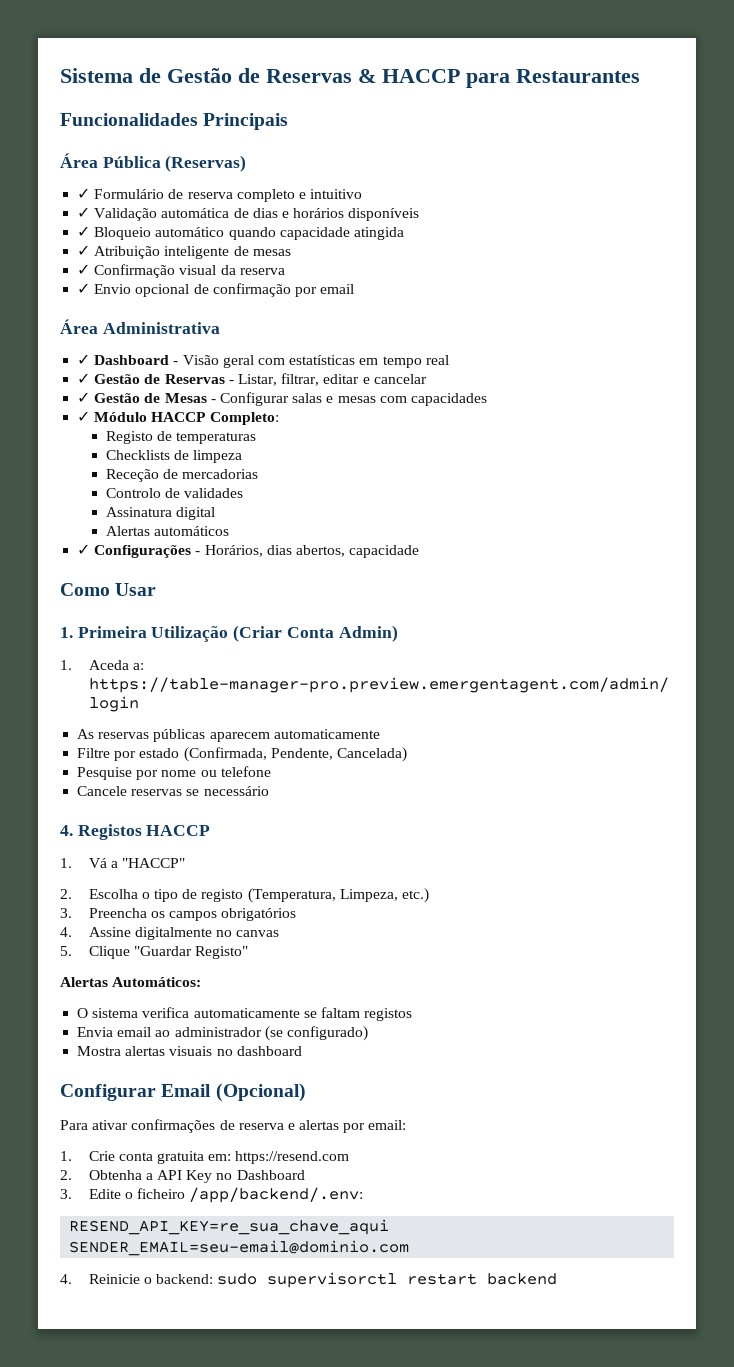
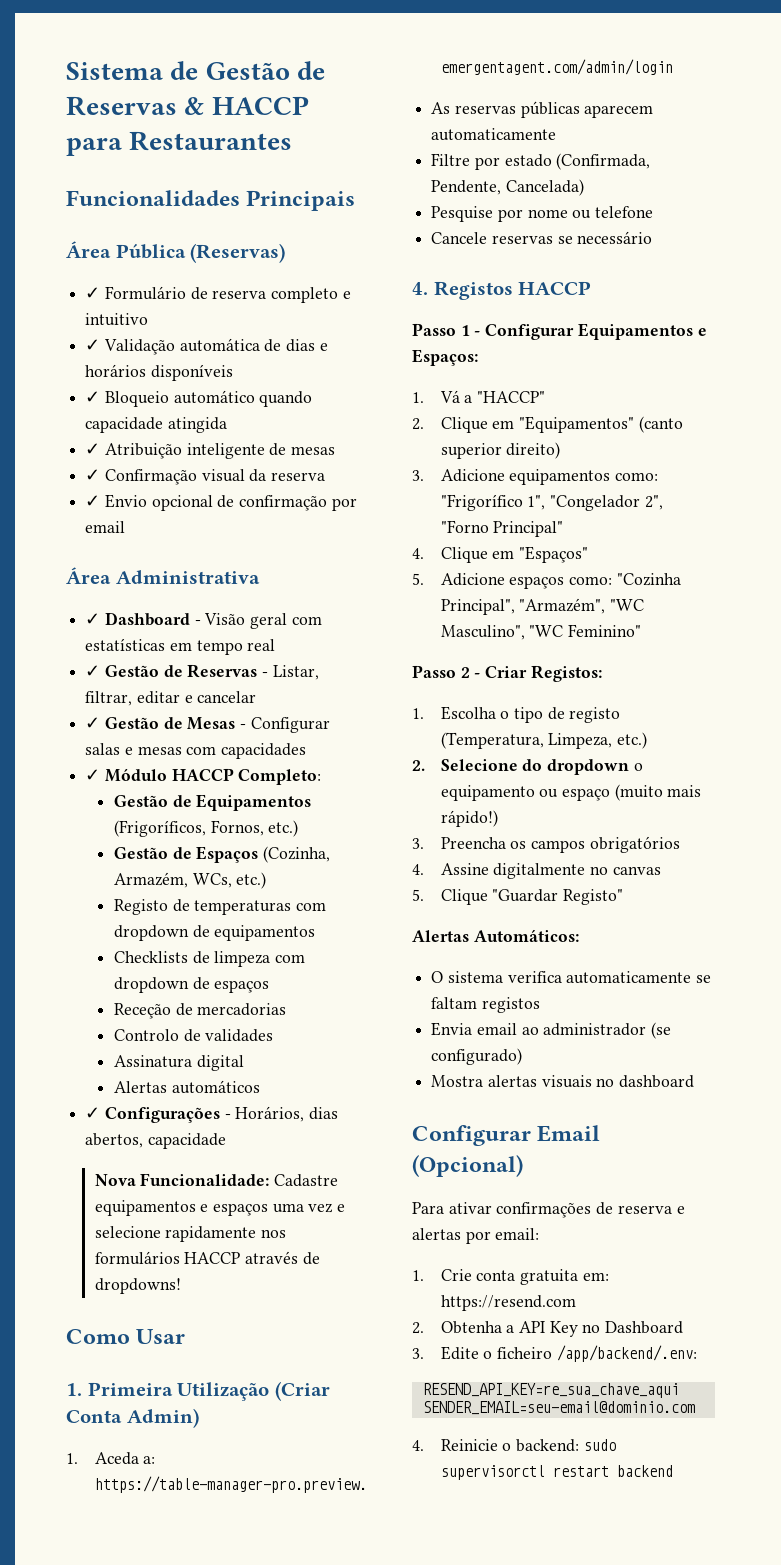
+ Gestão de Equipamentos (Frigoríficos, Fornos, etc.)
+ Gestão de Espaços (Cozinha, Armazém, WCs, etc.)
- Registo de temperaturas
+ Registo de temperaturas com dropdown de equipamentos
- Checklists de limpeza
+ Checklists de limpeza com dropdown de espaços
+ Nova Funcionalidade: Cadastre equipamentos e espaços uma vez e selecione rapidamente nos formulários HACCP através de dropdowns!
+ Passo 1 - Configurar Equipamentos e Espaços:
  1. Vá a "HACCP"
- 2. Escolha o tipo de registo (Temperatura, Limpeza, etc.)
+ 2. Clique em "Equipamentos" (canto superior direito)
+ 3. Adicione equipamentos como: "Frigorífico 1", "Congelador 2", "Forno Principal"
+ 4. Clique em "Espaços"
+ 5. Adicione espaços como: "Cozinha Principal", "Armazém", "WC Masculino", "WC Feminino"
+ Passo 2 - Criar Registos:
+ 1. Escolha o tipo de registo (Temperatura, Limpeza, etc.)
+ 2. Selecione do dropdown o equipamento ou espaço (muito mais rápido!)

